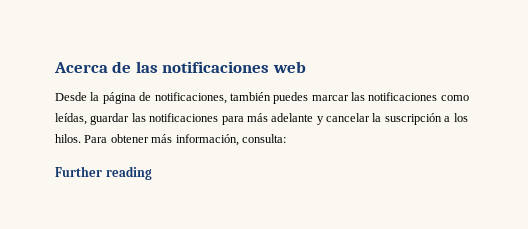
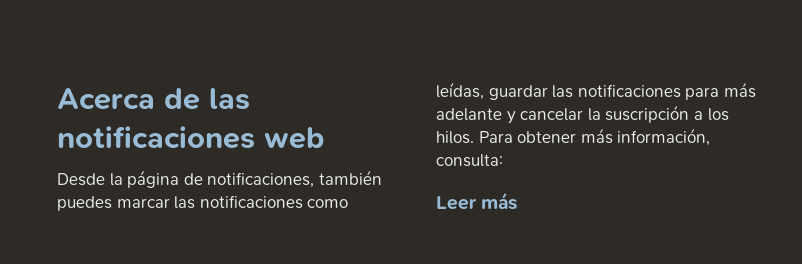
- Further reading
+ Leer más

